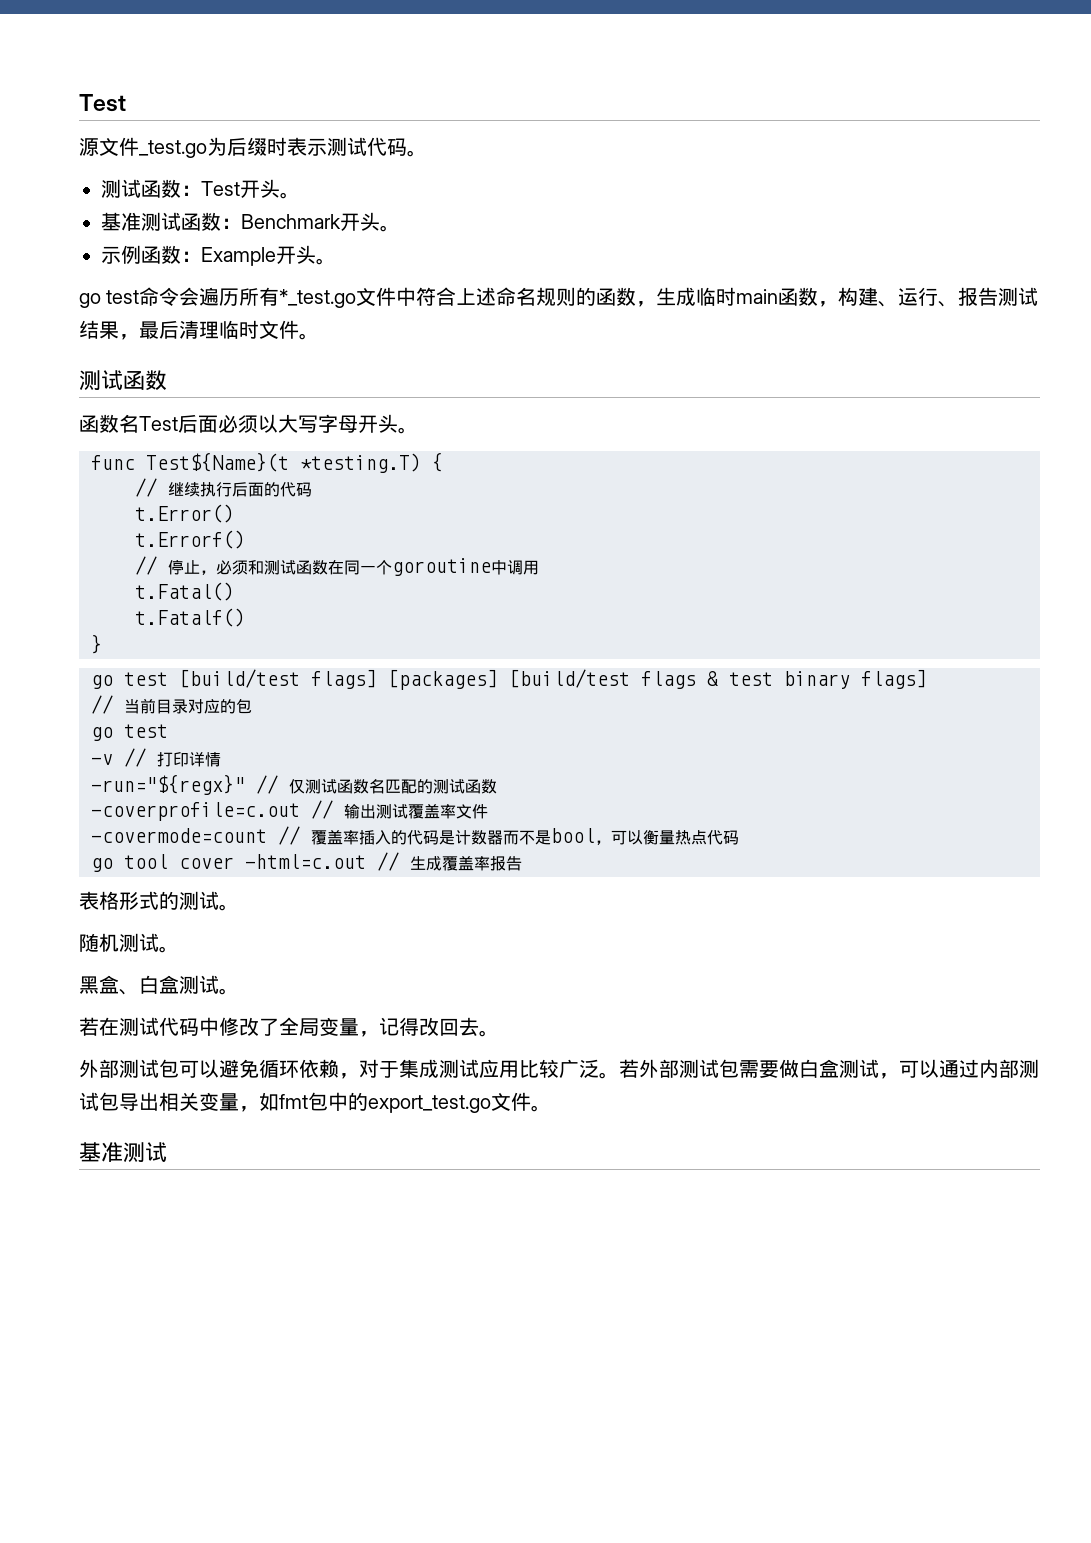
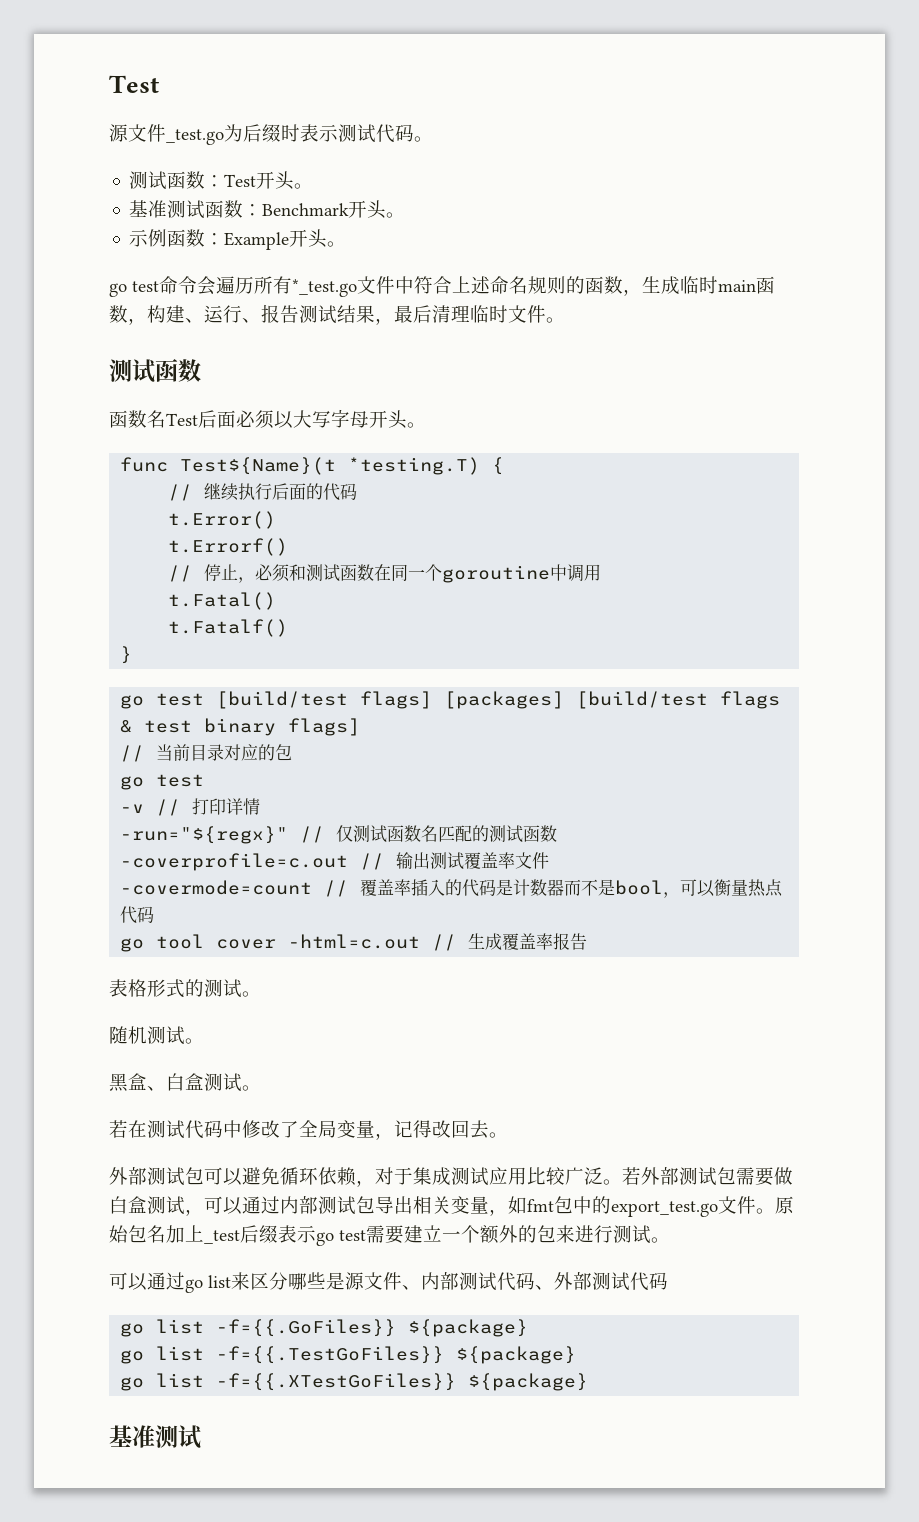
+ 原始包名加上_test后缀表示go test需要建立一个额外的包来进行测试。
+ 可以通过go list来区分哪些是源文件、内部测试代码、外部测试代码
+ go list -f={{.GoFiles}} ${package}
+ go list -f={{.TestGoFiles}} ${package}
+ go list -f={{.XTestGoFiles}} ${package}

